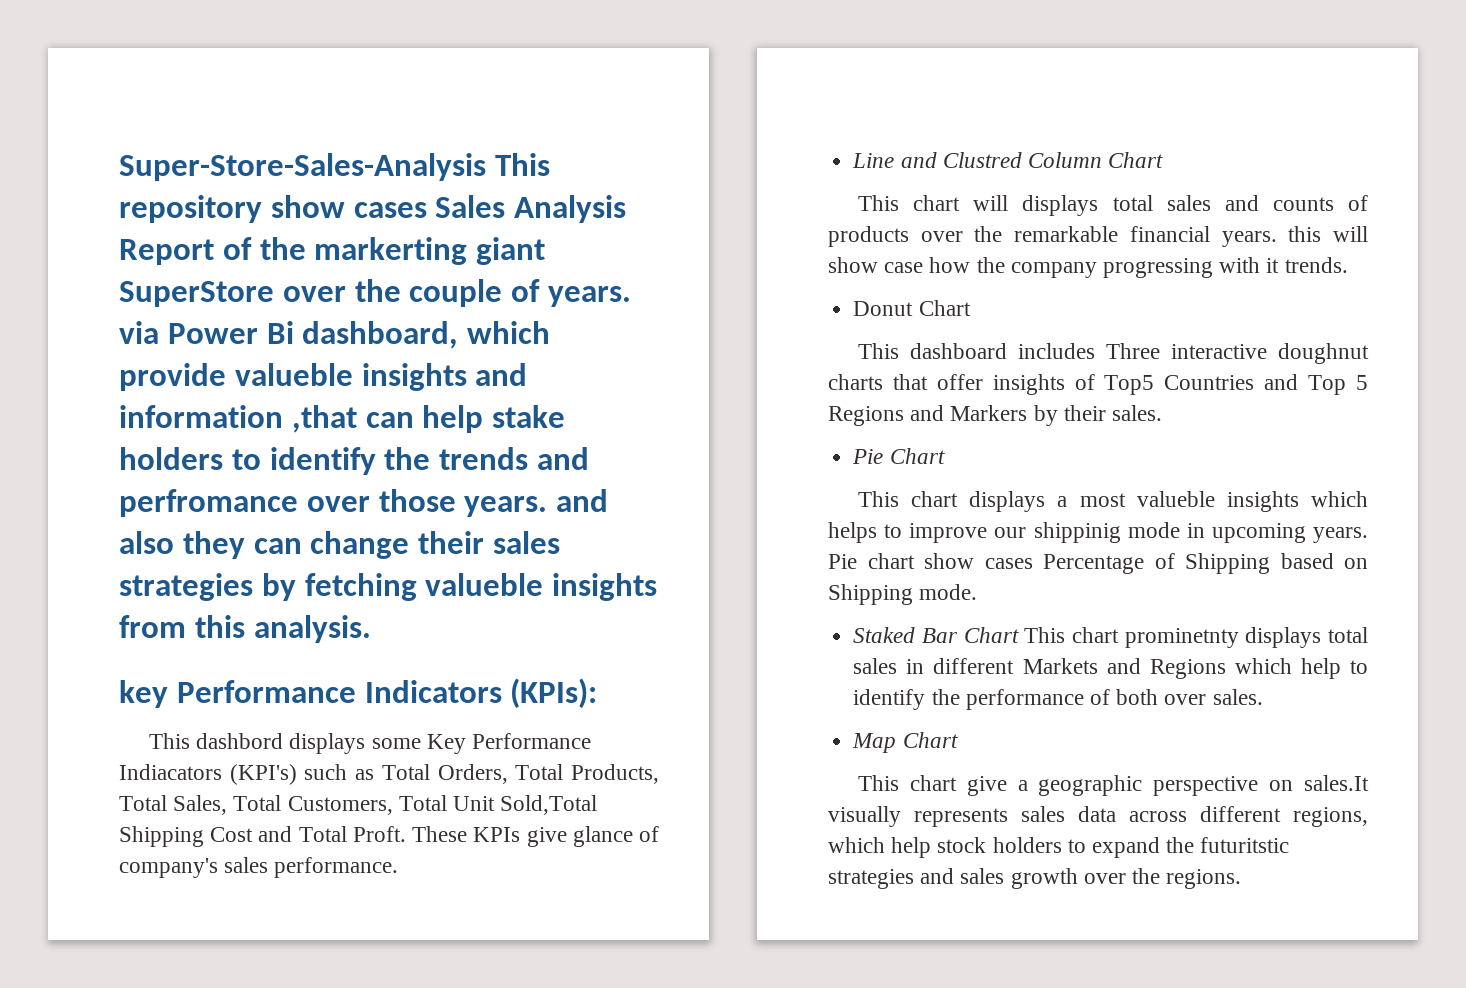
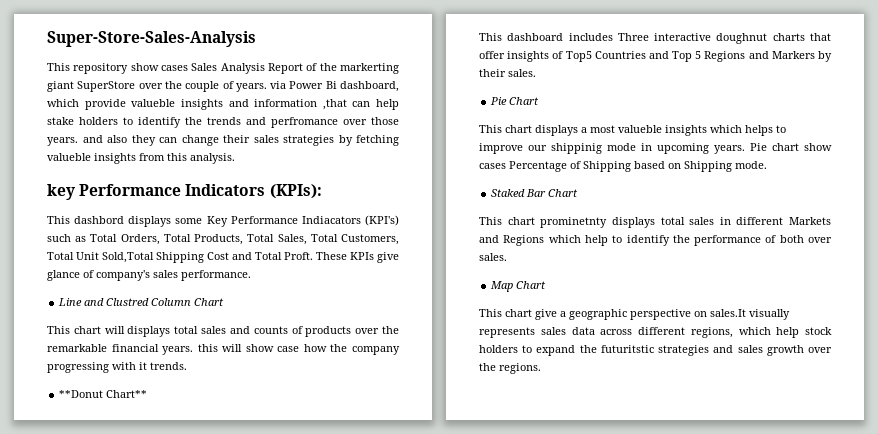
- Super-Store-Sales-Analysis This repository show cases Sales Analysis Report of the markerting giant SuperStore over the couple of years. via Power Bi dashboard, which provide valueble insights and information ,that can help stake holders to identify the trends and perfromance over those years. and also they can change their sales strategies by fetching valueble insights from this analysis.
+ Super-Store-Sales-Analysis
+ This repository show cases Sales Analysis Report of the markerting giant SuperStore over the couple of years. via Power Bi dashboard, which provide valueble insights and information ,that can help stake holders to identify the trends and perfromance over those years. and also they can change their sales strategies by fetching valueble insights from this analysis.
- Donut Chart
+ **Donut Chart**
- Staked Bar Chart This chart prominetnty displays total sales in different Markets and Regions which help to identify the performance of both over sales.
+ Staked Bar Chart
+ This chart prominetnty displays total sales in different Markets and Regions which help to identify the performance of both over sales.

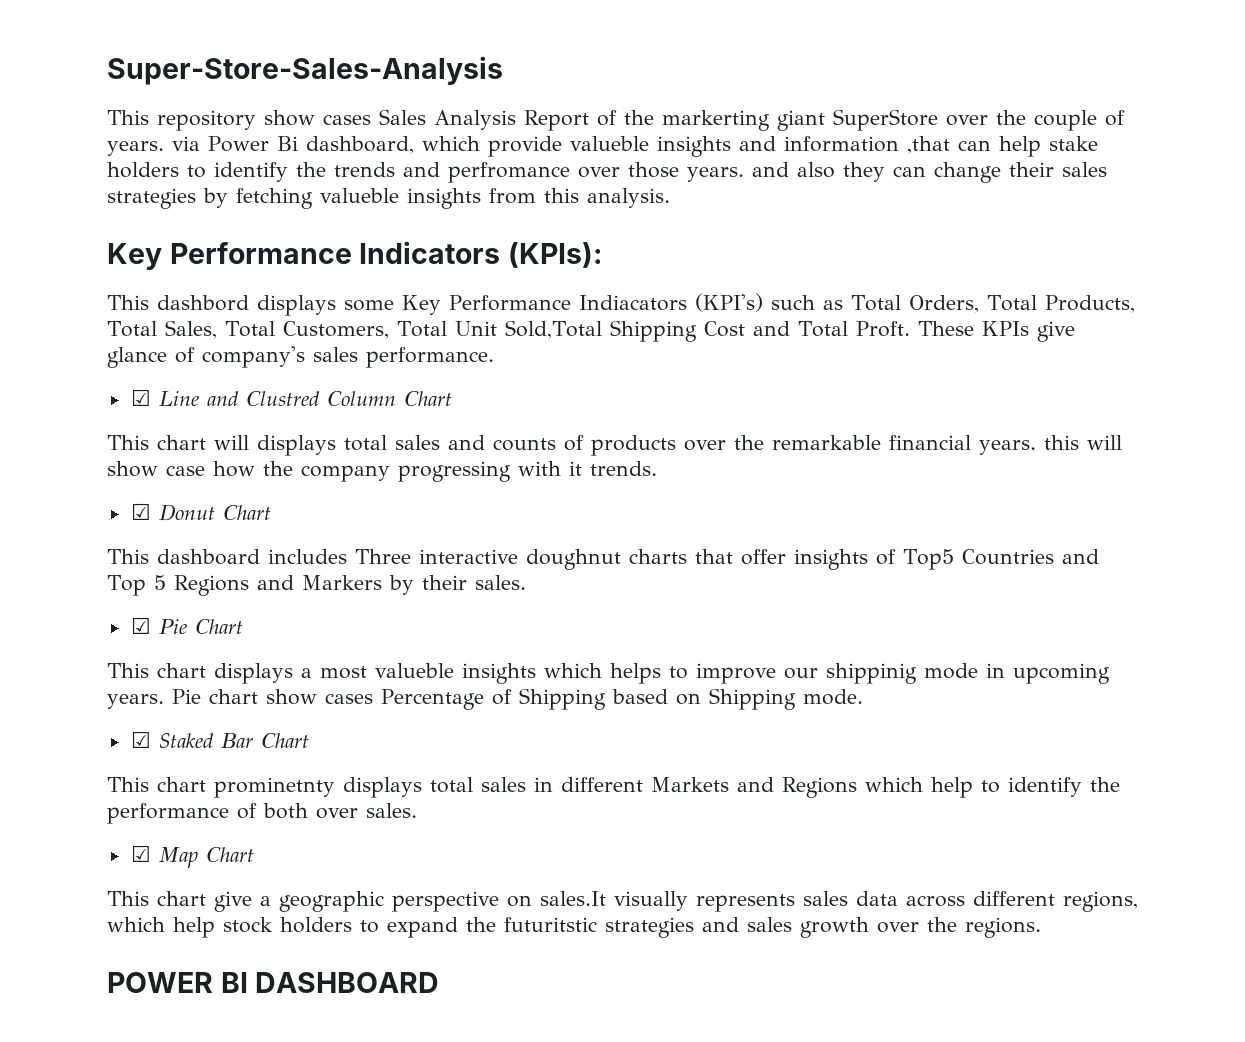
- key Performance Indicators (KPIs):
+ Key Performance Indicators (KPIs):
- Line and Clustred Column Chart
+ ☑ Line and Clustred Column Chart
- **Donut Chart**
+ ☑ Donut Chart
- Pie Chart
+ ☑ Pie Chart
- Staked Bar Chart
+ ☑ Staked Bar Chart
- Map Chart
+ ☑ Map Chart
+ POWER BI DASHBOARD

